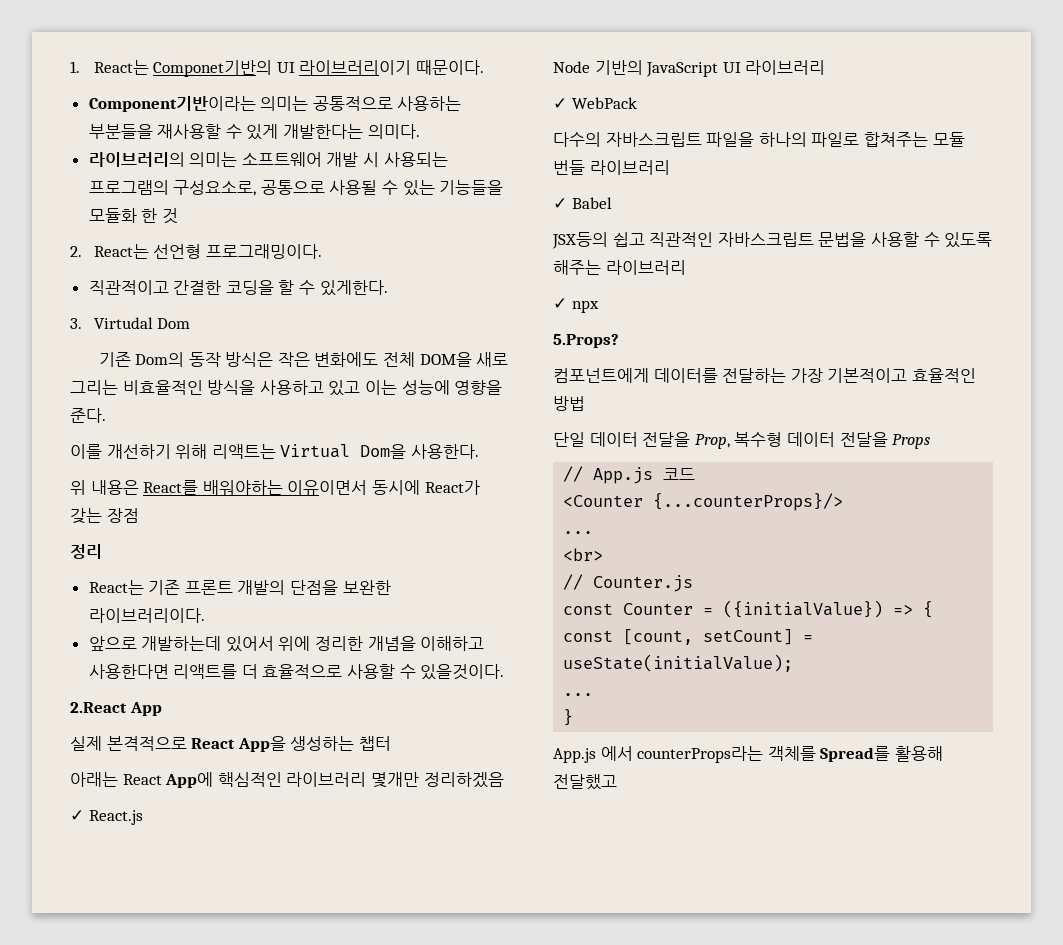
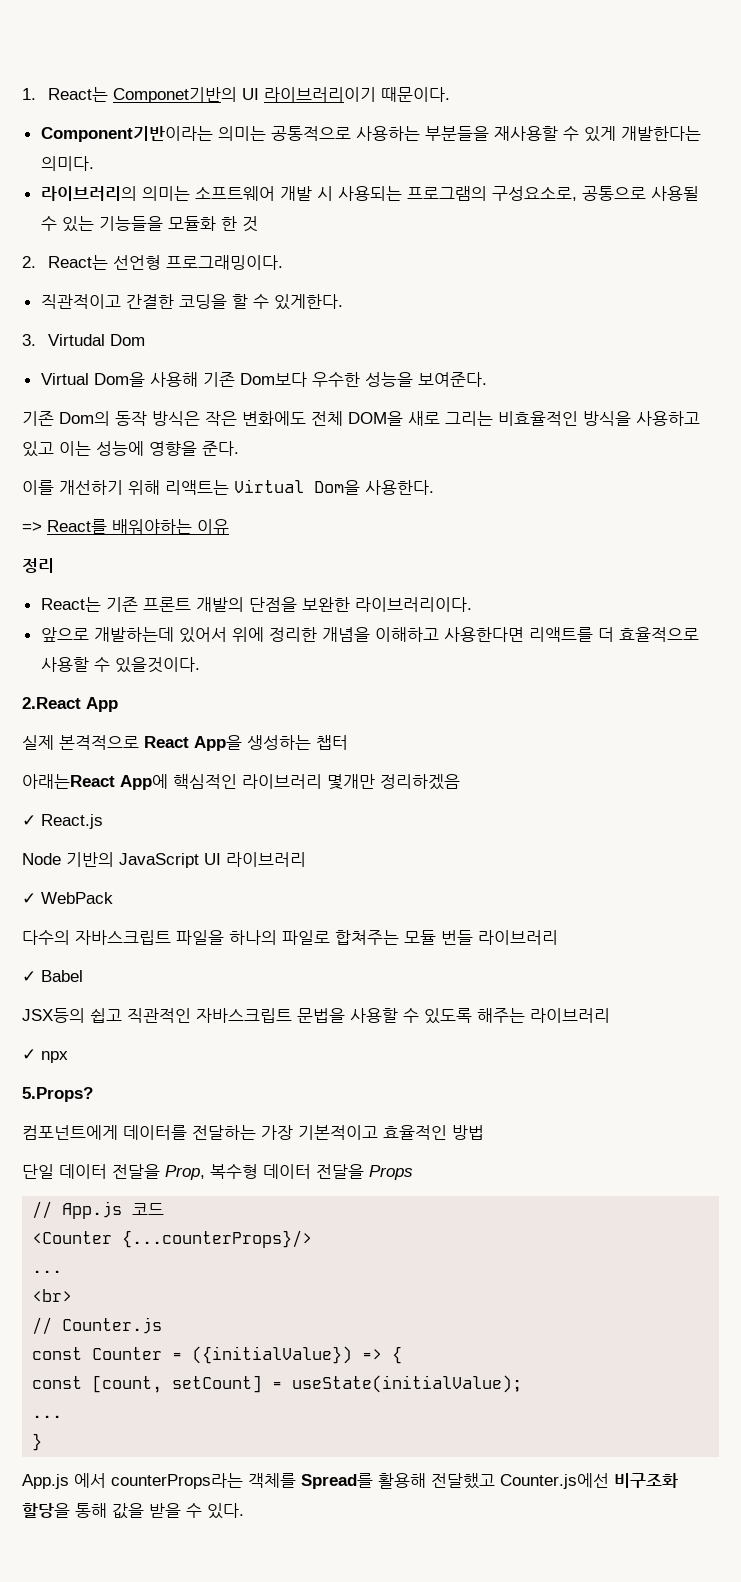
+ Virtual Dom을 사용해 기존 Dom보다 우수한 성능을 보여준다.
- 위 내용은 React를 배워야하는 이유이면서 동시에 React가 갖는 장점
+ => React를 배워야하는 이유
- 아래는 React App에 핵심적인 라이브러리 몇개만 정리하겠음
+ 아래는React App에 핵심적인 라이브러리 몇개만 정리하겠음
- App.js 에서 counterProps라는 객체를 Spread를 활용해 전달했고
+ App.js 에서 counterProps라는 객체를 Spread를 활용해 전달했고 Counter.js에선 비구조화 할당을 통해 값을 받을 수 있다.

